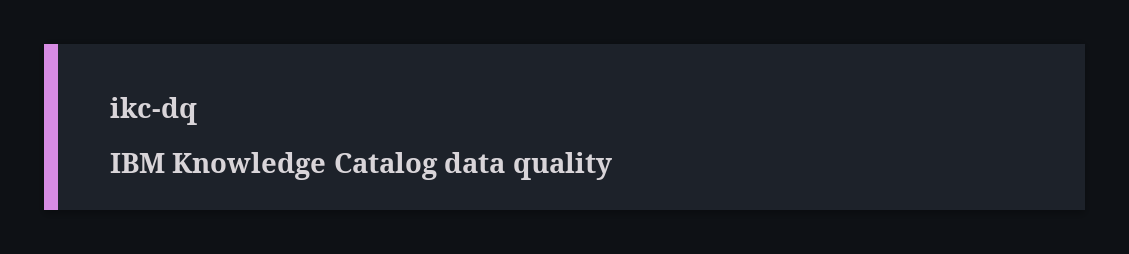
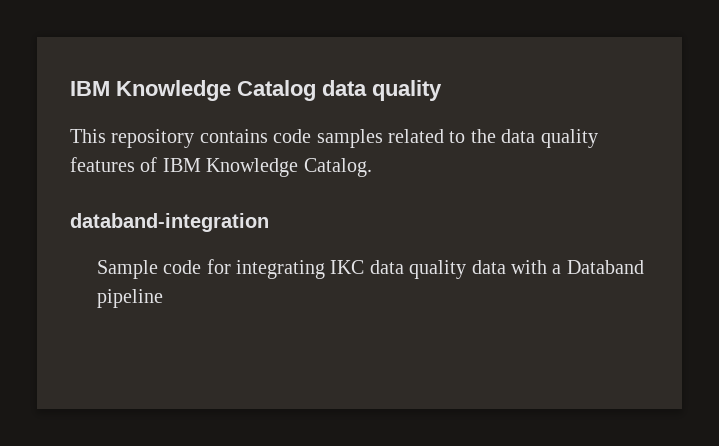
- ikc-dq
+ This repository contains code samples related to the data quality features of IBM Knowledge Catalog.
+ databand-integration
+ Sample code for integrating IKC data quality data with a Databand pipeline

